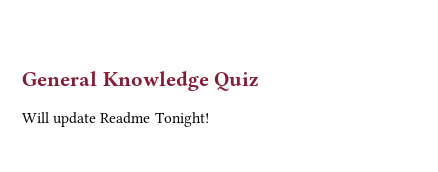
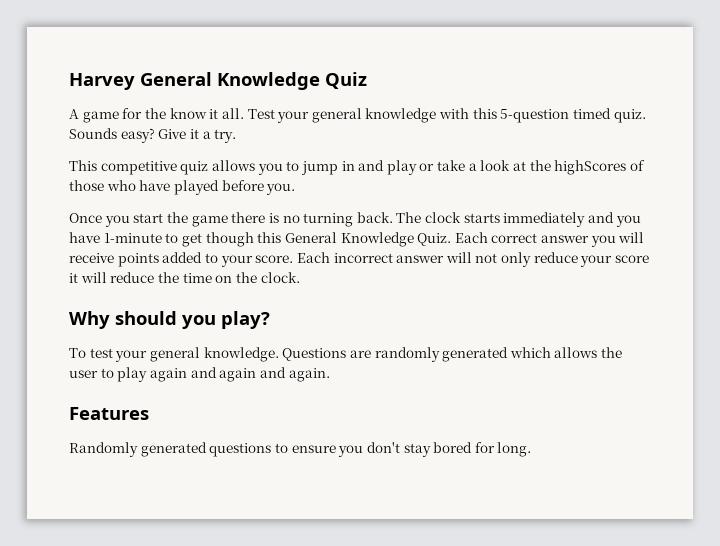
- General Knowledge Quiz
+ Harvey General Knowledge Quiz
- Will update Readme Tonight!
+ A game for the know it all. Test your general knowledge with this 5-question timed quiz. Sounds easy? Give it a try.
+ This competitive quiz allows you to jump in and play or take a look at the highScores of those who have played before you.
+ Once you start the game there is no turning back. The clock starts immediately and you have 1-minute to get though this General Knowledge Quiz. Each correct answer you will receive points added to your score. Each incorrect answer will not only reduce your score it will reduce the time on the clock.
+ Why should you play?
+ To test your general knowledge. Questions are randomly generated which allows the user to play again and again and again.
+ Features
+ Randomly generated questions to ensure you don't stay bored for long.

